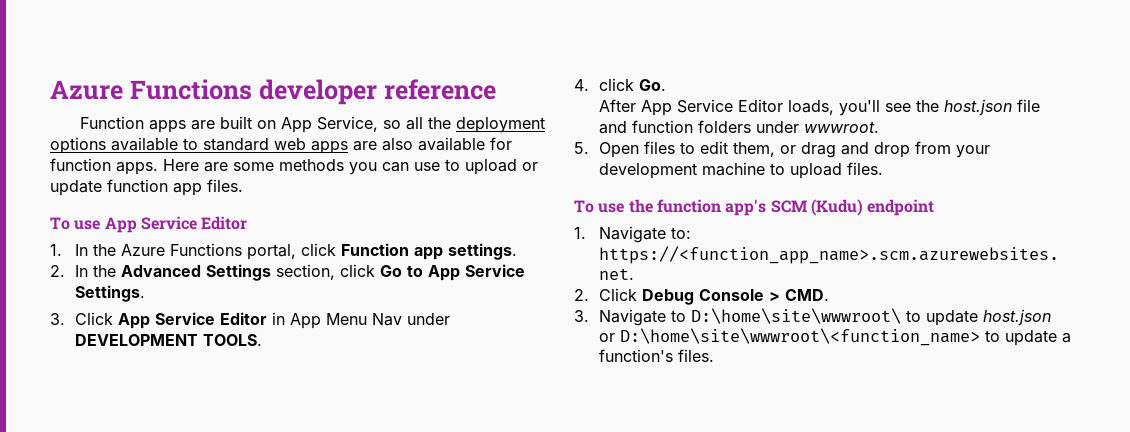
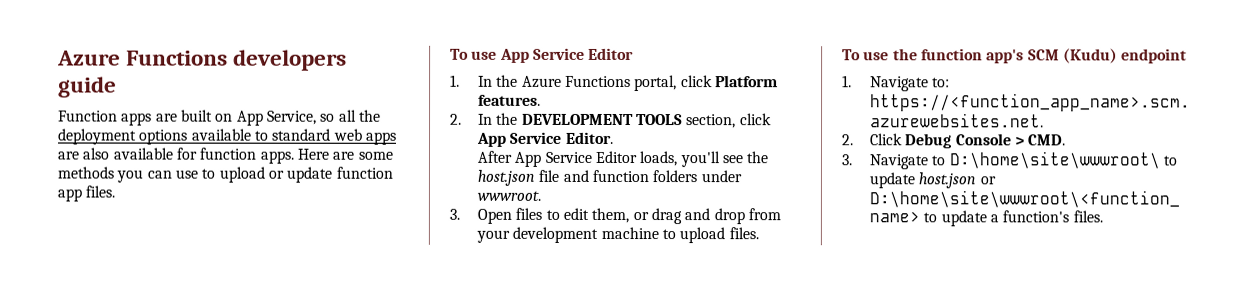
- Azure Functions developer reference
+ Azure Functions developers guide
- 1. In the Azure Functions portal, click Function app settings.
+ 1. In the Azure Functions portal, click Platform features.
- 2. In the Advanced Settings section, click Go to App Service Settings.
- 3. Click App Service Editor in App Menu Nav under DEVELOPMENT TOOLS.
- 4. click Go.
+ 2. In the DEVELOPMENT TOOLS section, click App Service Editor.
- 5. Open files to edit them, or drag and drop from your development machine to upload files.
+ 3. Open files to edit them, or drag and drop from your development machine to upload files.

